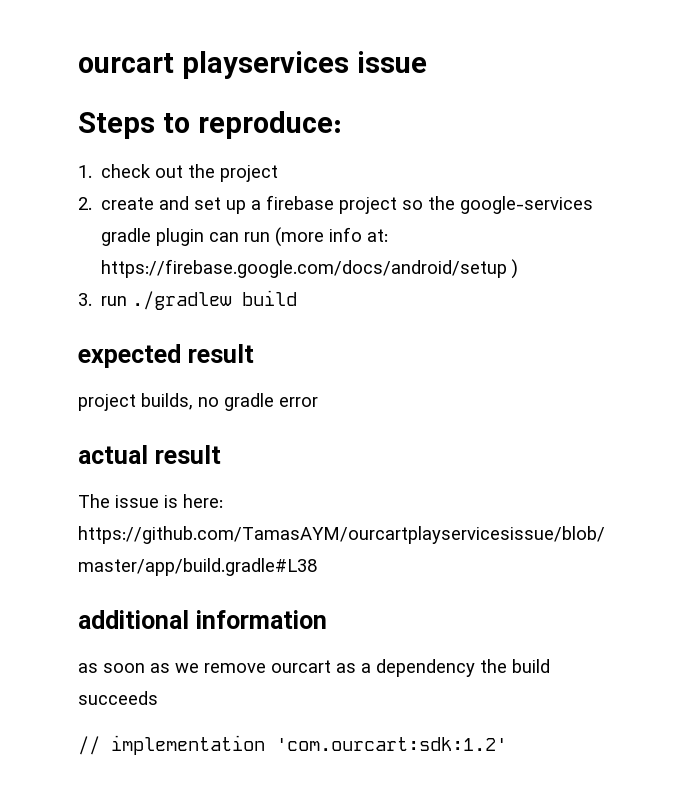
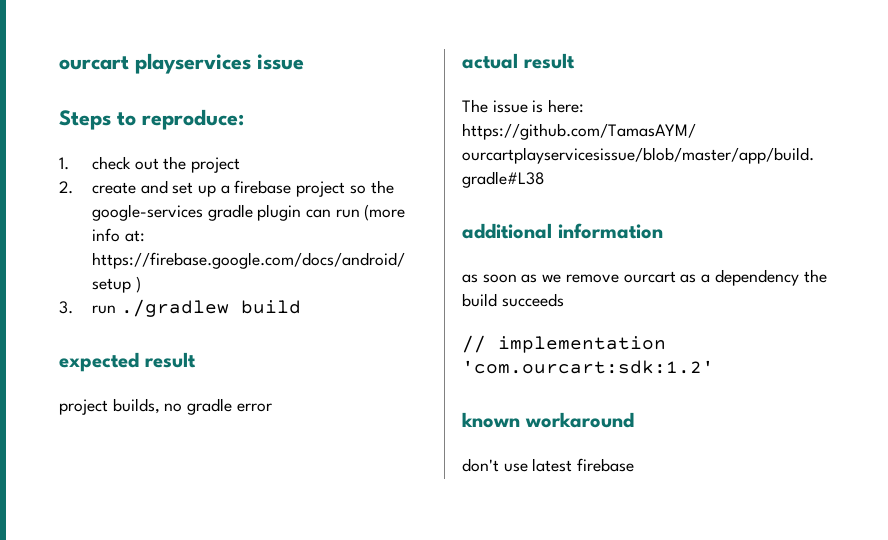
+ known workaround
+ don't use latest firebase

